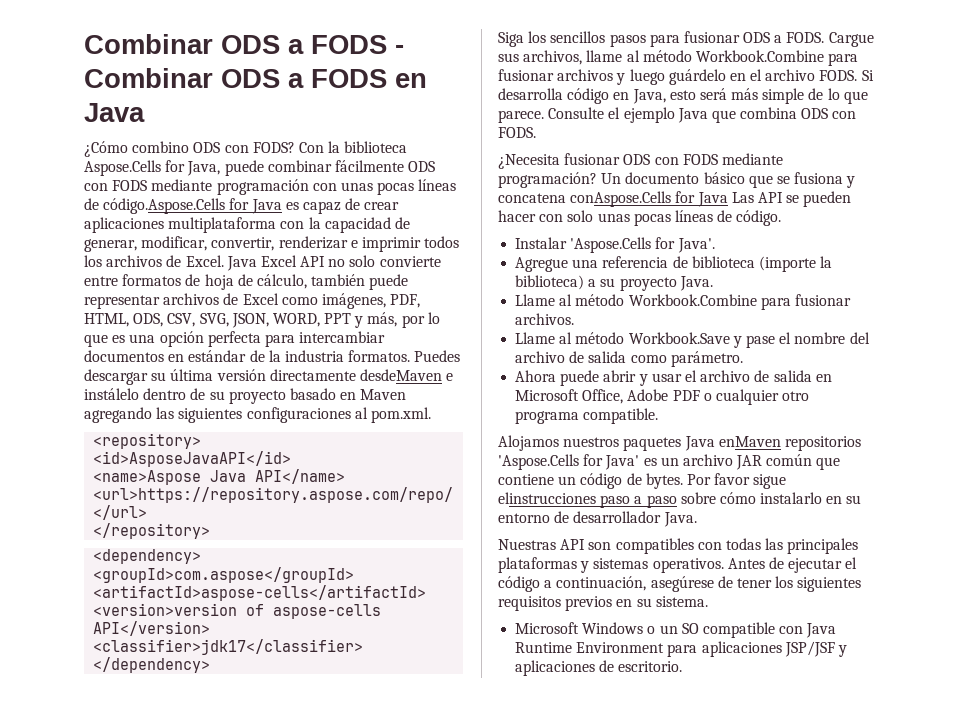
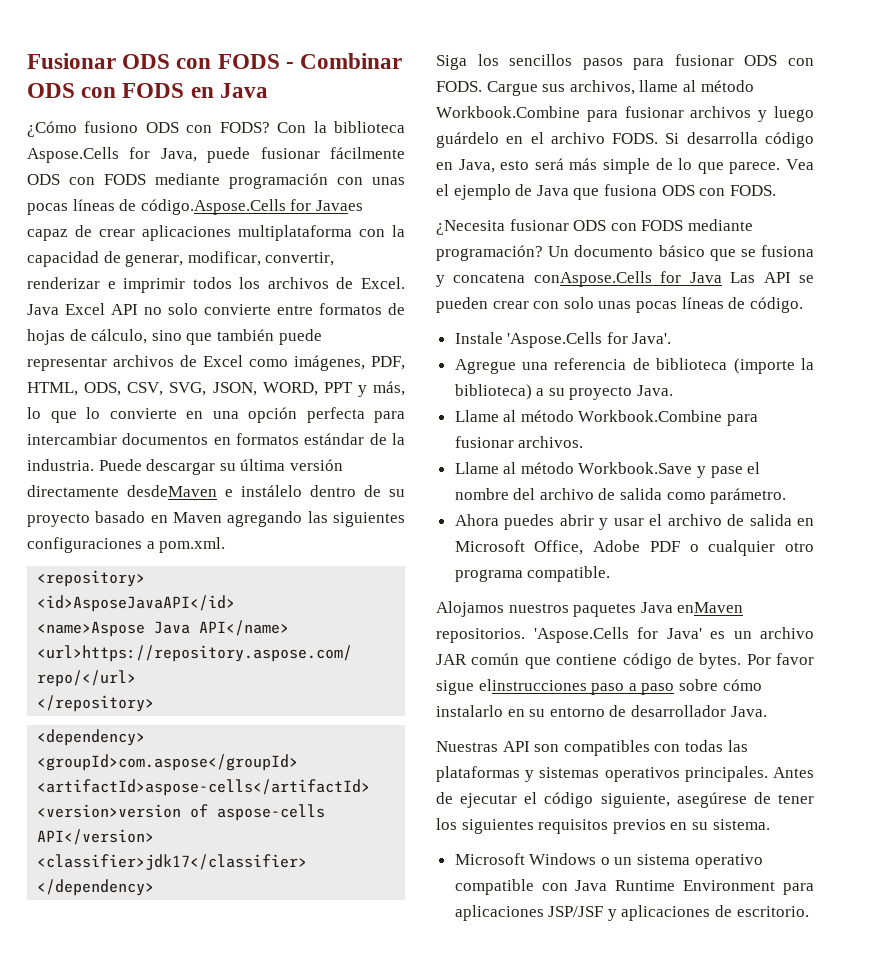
- Combinar ODS a FODS - Combinar ODS a FODS en Java
+ Fusionar ODS con FODS - Combinar ODS con FODS en Java
- ¿Cómo combino ODS con FODS?
+ ¿Cómo fusiono ODS con FODS?
- Con la biblioteca Aspose.Cells for Java, puede combinar fácilmente ODS con FODS mediante programación con unas pocas líneas de código.Aspose.Cells for Java es capaz de crear aplicaciones multiplataforma con la capacidad de generar, modificar, convertir, renderizar e imprimir todos los archivos de Excel.
+ Con la biblioteca Aspose.Cells for Java, puede fusionar fácilmente ODS con FODS mediante programación con unas pocas líneas de código.Aspose.Cells for Javaes capaz de crear aplicaciones multiplataforma con la capacidad de generar, modificar, convertir, renderizar e imprimir todos los archivos de Excel.
- Java Excel API no solo convierte entre formatos de hoja de cálculo, también puede representar archivos de Excel como imágenes, PDF, HTML, ODS, CSV, SVG, JSON, WORD, PPT y más, por lo que es una opción perfecta para intercambiar documentos en estándar de la industria formatos. Puedes descargar su última versión directamente desdeMaven e instálelo dentro de su proyecto basado en Maven agregando las siguientes configuraciones al pom.xml.
+ Java Excel API no solo convierte entre formatos de hojas de cálculo, sino que también puede representar archivos de Excel como imágenes, PDF, HTML, ODS, CSV, SVG, JSON, WORD, PPT y más, lo que lo convierte en una opción perfecta para intercambiar documentos en formatos estándar de la industria. Puede descargar su última versión directamente desdeMaven e instálelo dentro de su proyecto basado en Maven agregando las siguientes configuraciones a pom.xml.
- Siga los sencillos pasos para fusionar ODS a FODS.
+ Siga los sencillos pasos para fusionar ODS con FODS.
- Consulte el ejemplo Java que combina ODS con FODS.
+ Vea el ejemplo de Java que fusiona ODS con FODS.
- Un documento básico que se fusiona y concatena conAspose.Cells for Java Las API se pueden hacer con solo unas pocas líneas de código.
+ Un documento básico que se fusiona y concatena conAspose.Cells for Java Las API se pueden crear con solo unas pocas líneas de código.
- Instalar 'Aspose.Cells for Java'.
+ Instale 'Aspose.Cells for Java'.
- Ahora puede abrir y usar el archivo de salida en Microsoft Office, Adobe PDF o cualquier otro programa compatible.
+ Ahora puedes abrir y usar el archivo de salida en Microsoft Office, Adobe PDF o cualquier otro programa compatible.
- Alojamos nuestros paquetes Java enMaven repositorios 'Aspose.Cells for Java' es un archivo JAR común que contiene un código de bytes.
+ Alojamos nuestros paquetes Java enMaven repositorios. 'Aspose.Cells for Java' es un archivo JAR común que contiene código de bytes.
- Nuestras API son compatibles con todas las principales plataformas y sistemas operativos.
+ Nuestras API son compatibles con todas las plataformas y sistemas operativos principales.
- Antes de ejecutar el código a continuación, asegúrese de tener los siguientes requisitos previos en su sistema.
+ Antes de ejecutar el código siguiente, asegúrese de tener los siguientes requisitos previos en su sistema.
- Microsoft Windows o un SO compatible con Java Runtime Environment para aplicaciones JSP/JSF y aplicaciones de escritorio.
+ Microsoft Windows o un sistema operativo compatible con Java Runtime Environment para aplicaciones JSP/JSF y aplicaciones de escritorio.

